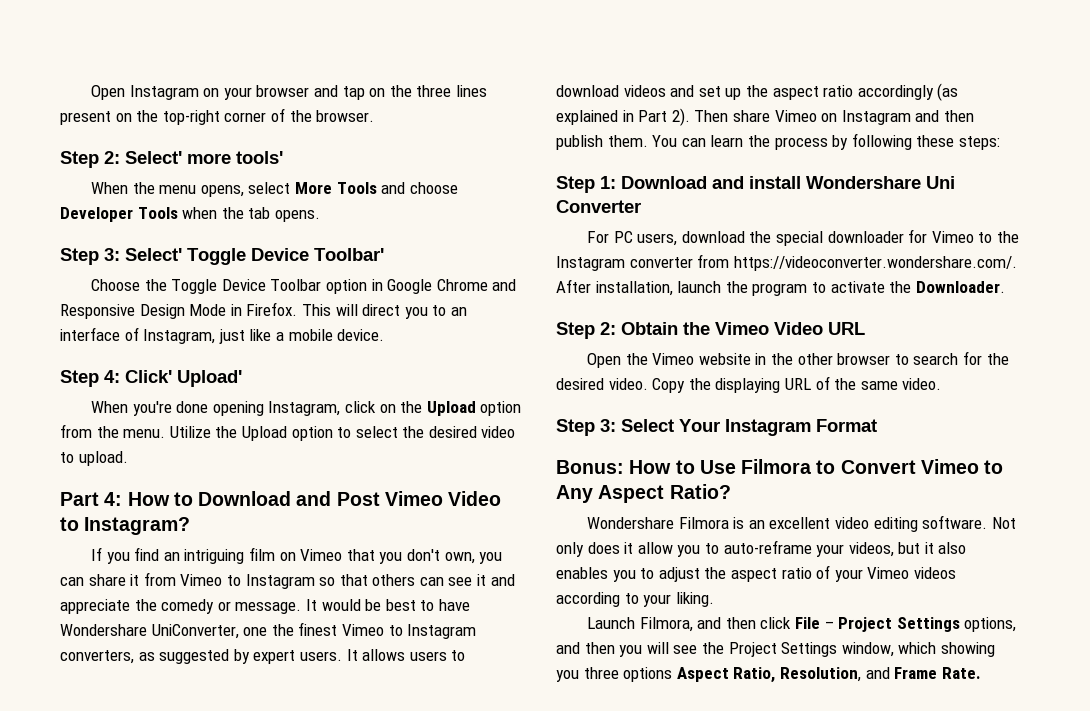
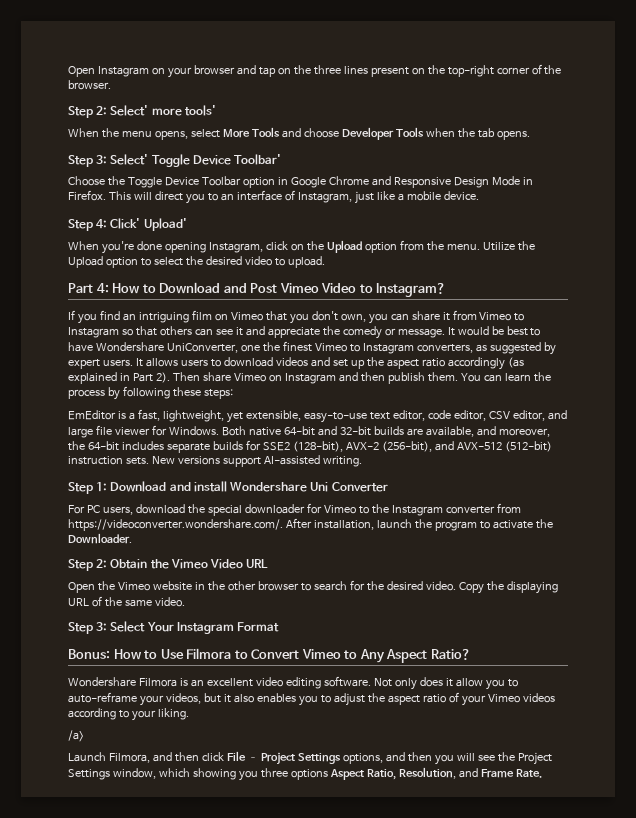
+ EmEditor is a fast, lightweight, yet extensible, easy-to-use text editor, code editor, CSV editor, and large file viewer for Windows. Both native 64-bit and 32-bit builds are available, and moreover, the 64-bit includes separate builds for SSE2 (128-bit), AVX-2 (256-bit), and AVX-512 (512-bit) instruction sets. New versions support AI-assisted writing.
+ /a>

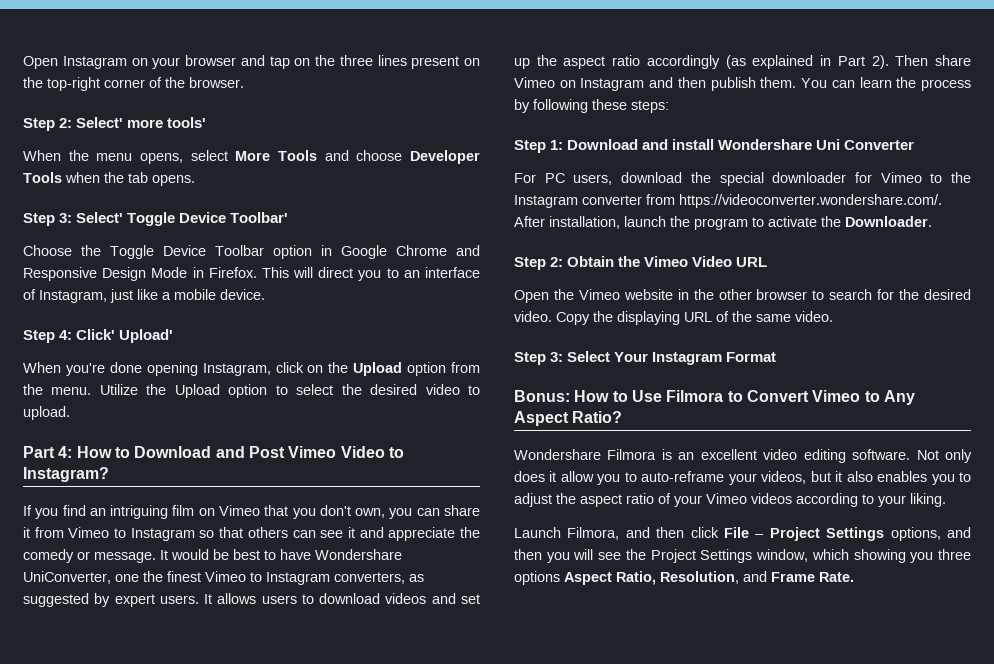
- EmEditor is a fast, lightweight, yet extensible, easy-to-use text editor, code editor, CSV editor, and large file viewer for Windows. Both native 64-bit and 32-bit builds are available, and moreover, the 64-bit includes separate builds for SSE2 (128-bit), AVX-2 (256-bit), and AVX-512 (512-bit) instruction sets. New versions support AI-assisted writing.
- /a>

